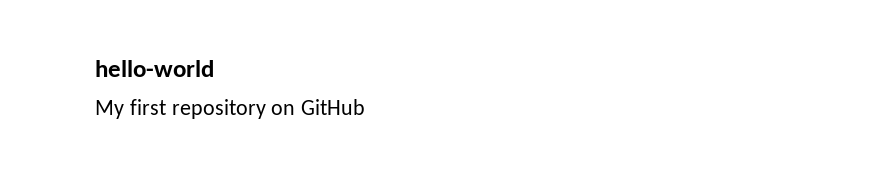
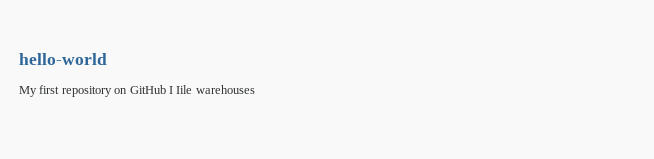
- My first repository on GitHub
+ My first repository on GitHub I Iile warehouses

